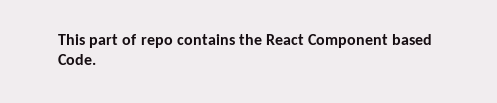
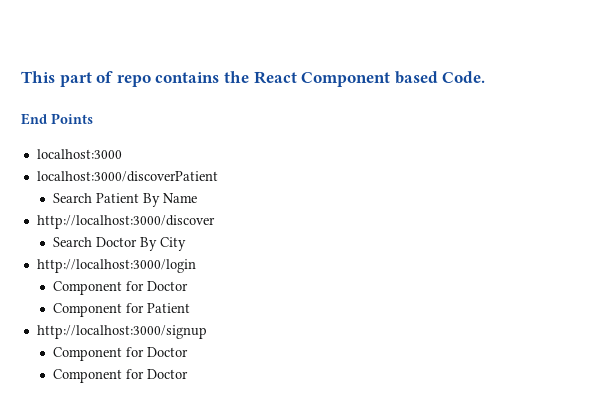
+ End Points
+ localhost:3000
+ localhost:3000/discoverPatient
+ Search Patient By Name
+ http://localhost:3000/discover
+ Search Doctor By City
+ http://localhost:3000/login
+ Component for Doctor
+ Component for Patient
+ http://localhost:3000/signup
+ Component for Doctor
+ Component for Doctor

